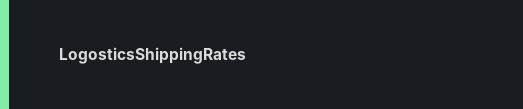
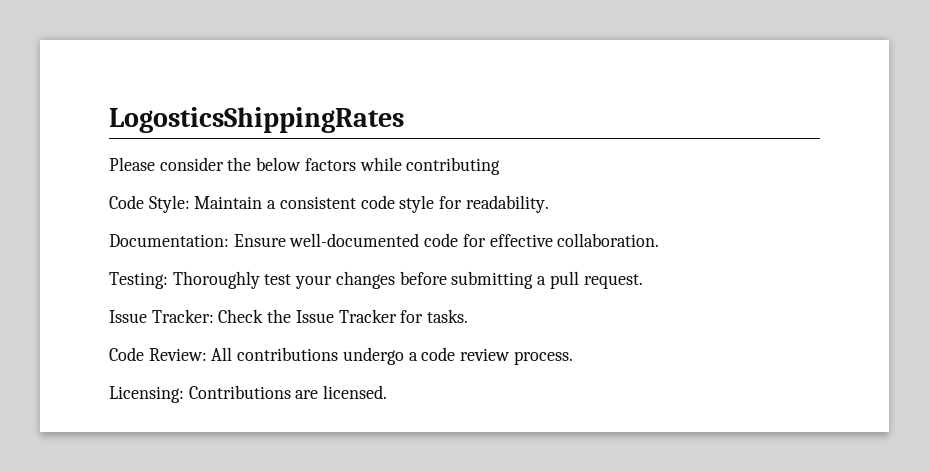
+ Please consider the below factors while contributing
+ Code Style: Maintain a consistent code style for readability.
+ Documentation: Ensure well-documented code for effective collaboration.
+ Testing: Thoroughly test your changes before submitting a pull request.
+ Issue Tracker: Check the Issue Tracker for tasks.
+ Code Review: All contributions undergo a code review process.
+ Licensing: Contributions are licensed.

